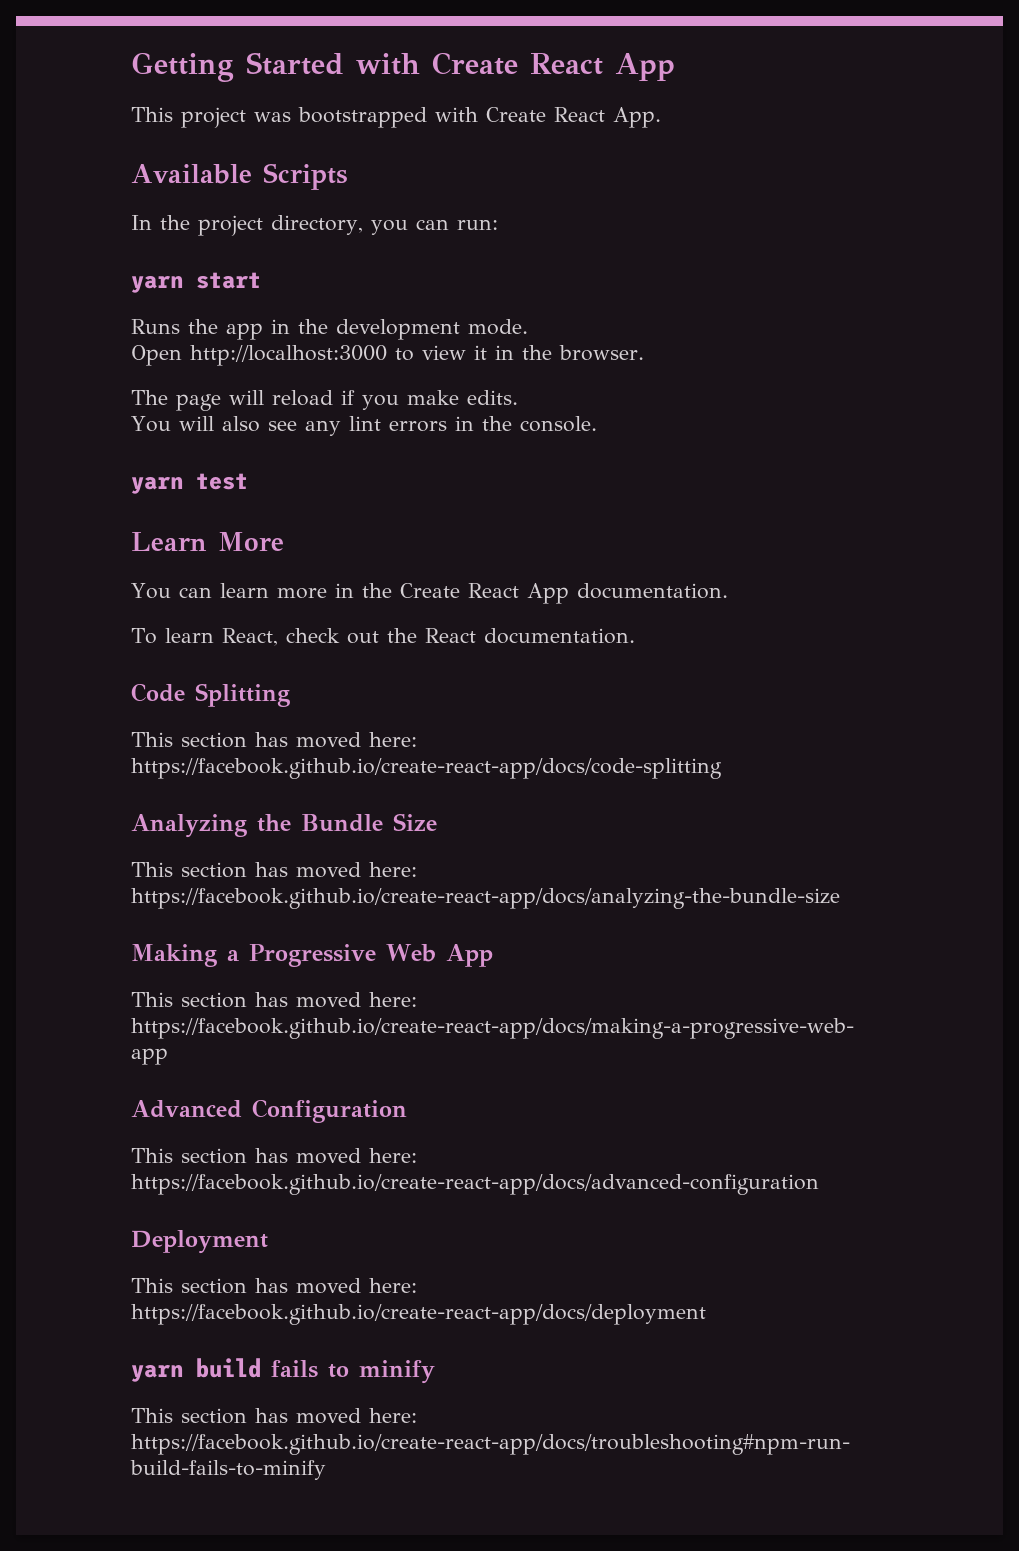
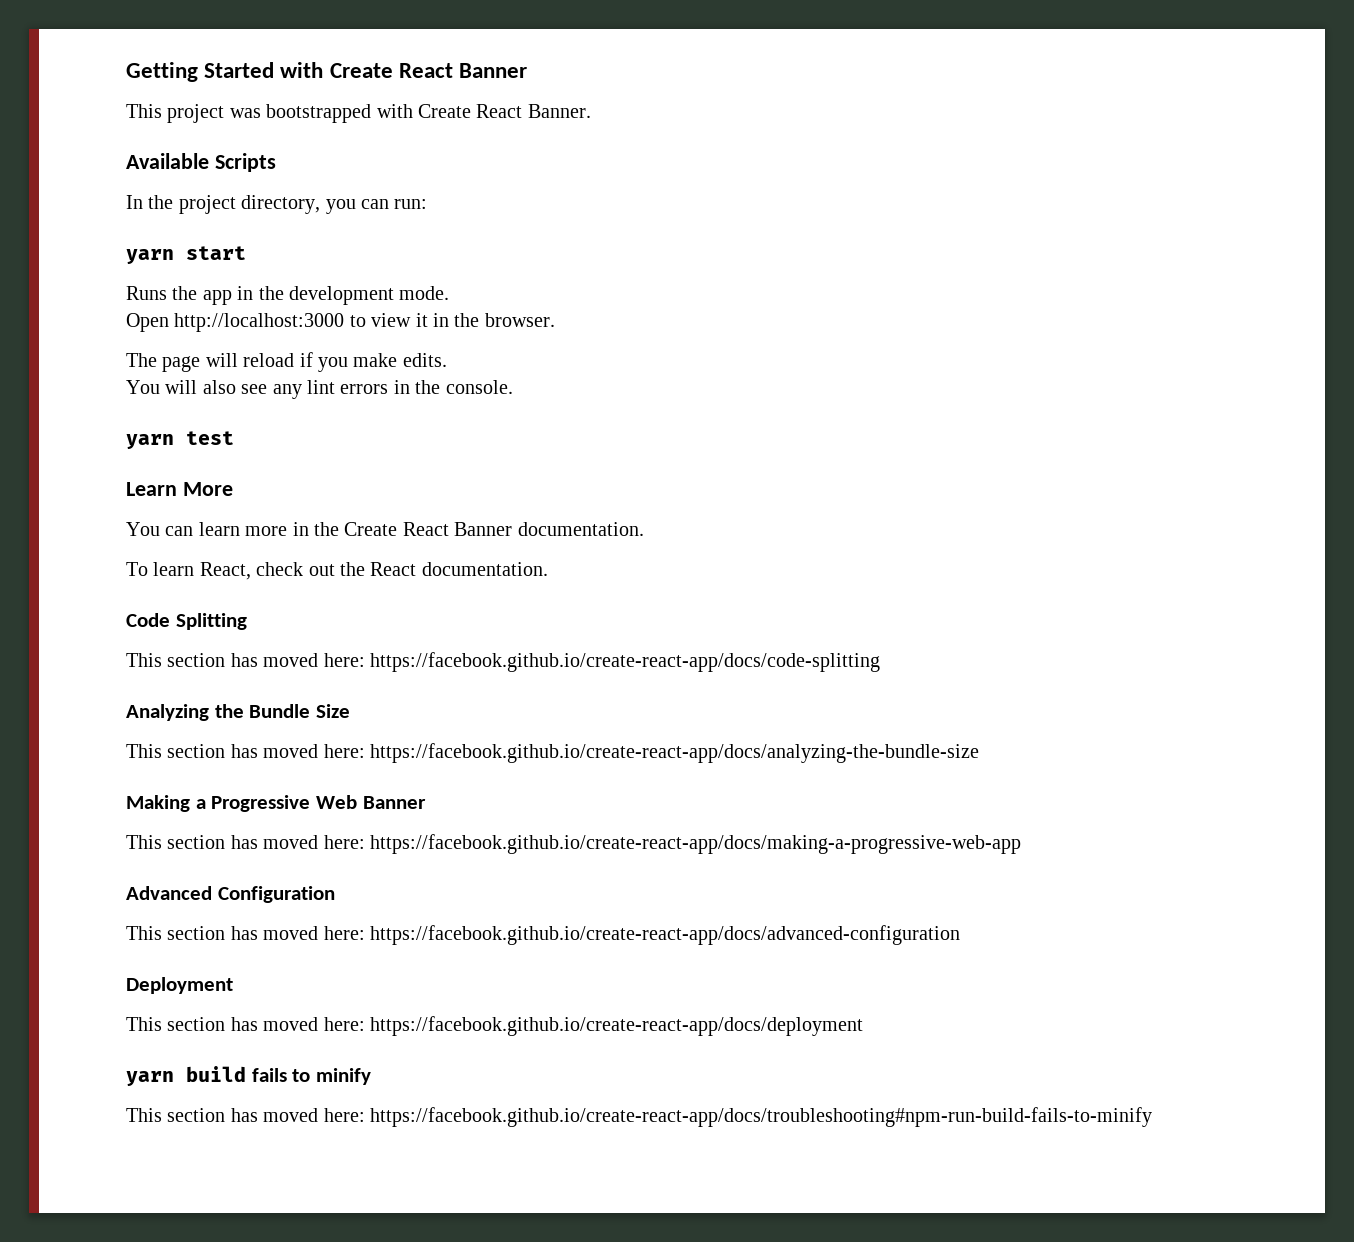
- Getting Started with Create React App
+ Getting Started with Create React Banner
- This project was bootstrapped with Create React App.
+ This project was bootstrapped with Create React Banner.
- You can learn more in the Create React App documentation.
+ You can learn more in the Create React Banner documentation.
- Making a Progressive Web App
+ Making a Progressive Web Banner

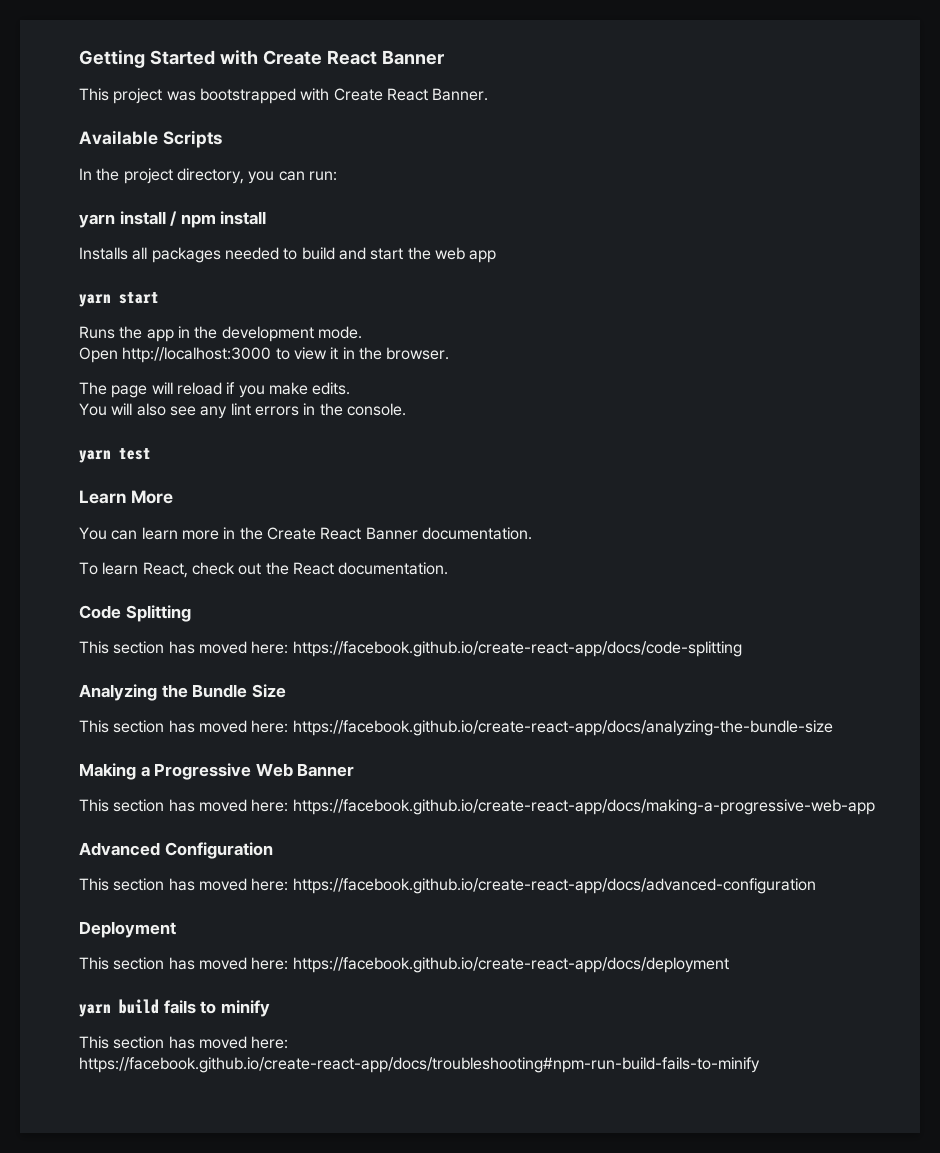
+ yarn install / npm install
+ Installs all packages needed to build and start the web app

